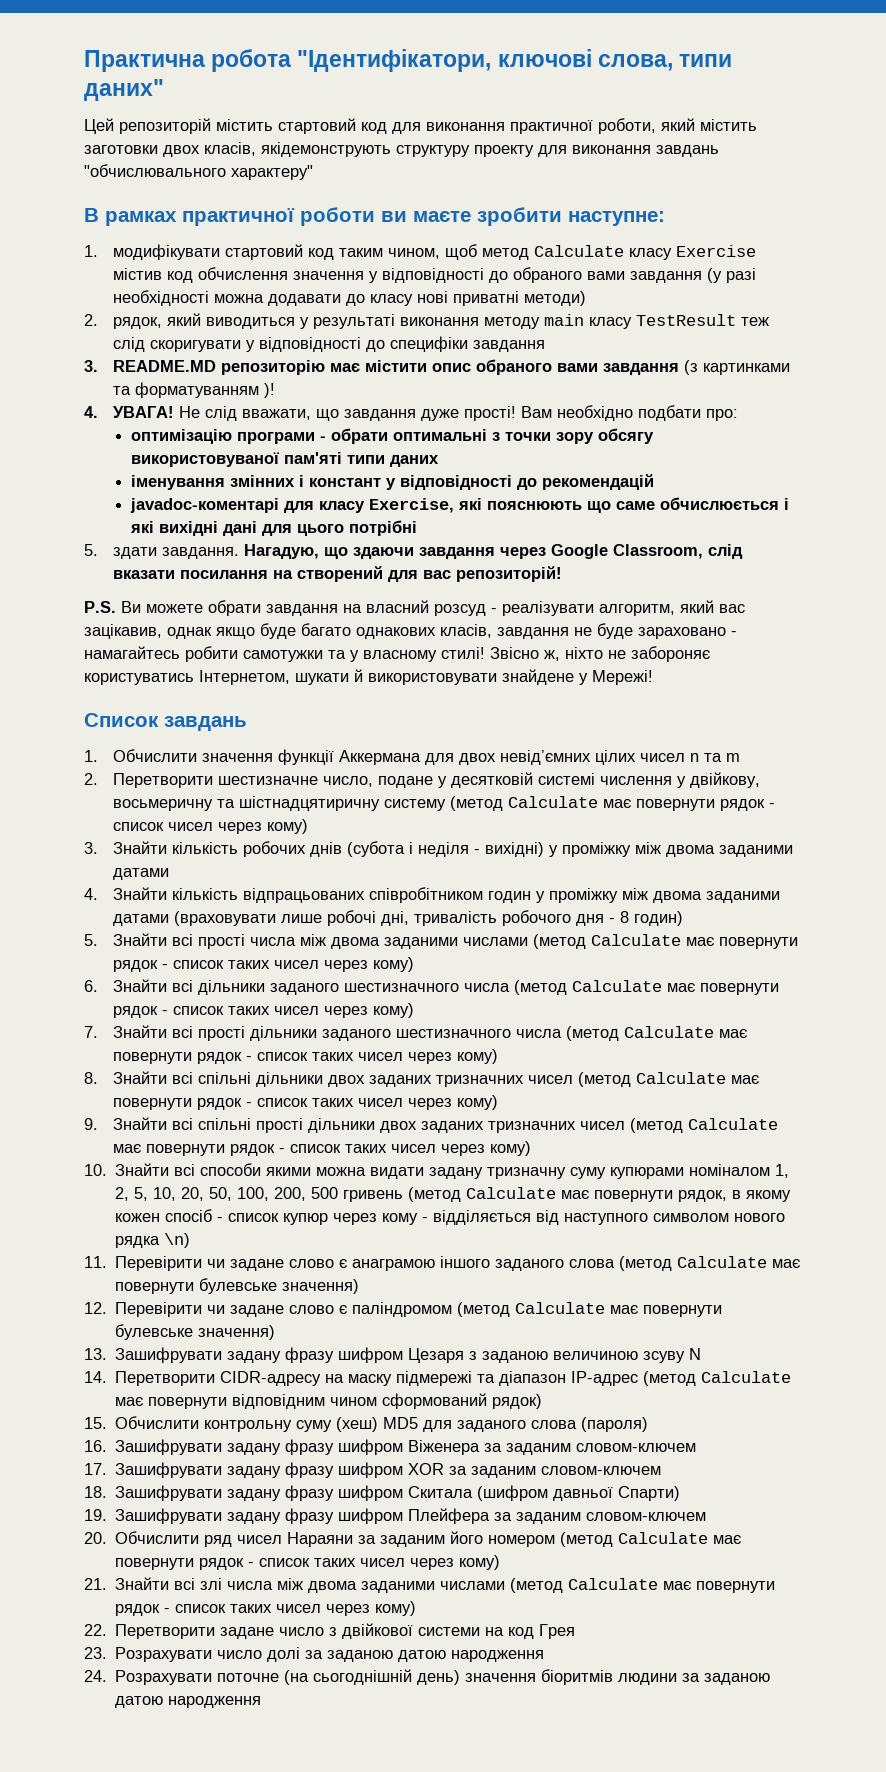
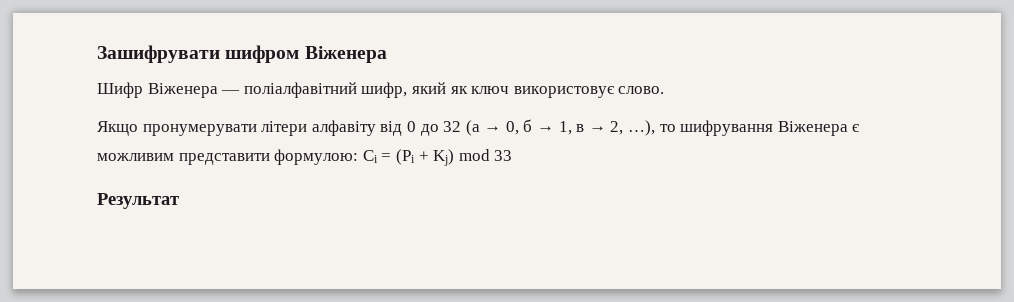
- Практична робота "Ідентифікатори, ключові слова, типи даних"
- Цей репозиторій містить стартовий код для виконання практичної роботи, який містить заготовки двох класів, якідемонструють структуру проекту для виконання завдань "обчислювального характеру"
- В рамках практичної роботи ви маєте зробити наступне:
- 1. модифікувати стартовий код таким чином, щоб метод Calculate класу Exercise містив код обчислення значення у відповідності до обраного вами завдання (у разі необхідності можна додавати до класу нові приватні методи)
- 2. рядок, який виводиться у результаті виконання методу main класу TestResult теж слід скоригувати у відповідності до специфіки завдання
- 3. README.MD репозиторію має містити опис обраного вами завдання (з картинками та форматуванням )!
- 4. УВАГА! Не слід вважати, що завдання дуже прості! Вам необхідно подбати про:
- оптимізацію програми - обрати оптимальні з точки зору обсягу використовуваної пам'яті типи даних
- іменування змінних і констант у відповідності до рекомендацій
- javadoc-коментарі для класу Exercise, які пояснюють що саме обчислюється і які вихідні дані для цього потрібні
- 5. здати завдання. Нагадую, що здаючи завдання через Google Classroom, слід вказати посилання на створений для вас репозиторій!
- P.S. Ви можете обрати завдання на власний розсуд - реалізувати алгоритм, який вас зацікавив, однак якщо буде багато однакових класів, завдання не буде зараховано - намагайтесь робити самотужки та у власному стилі! Звісно ж, ніхто не забороняє користуватись Інтернетом, шукати й використовувати знайдене у Мережі!
- Список завдань
- 1. Обчислити значення функції Аккермана для двох невідʼємних цілих чисел n та m
- 2. Перетворити шестизначне число, подане у десятковій системі числення у двійкову, восьмеричну та шістнадцятиричну систему (метод Calculate має повернути рядок - список чисел через кому)
- 3. Знайти кількість робочих днів (субота і неділя - вихідні) у проміжку між двома заданими датами
- 4. Знайти кількість відпрацьованих співробітником годин у проміжку між двома заданими датами (враховувати лише робочі дні, тривалість робочого дня - 8 годин)
- 5. Знайти всі прості числа між двома заданими числами (метод Calculate має повернути рядок - список таких чисел через кому)
- 6. Знайти всі дільники заданого шестизначного числа (метод Calculate має повернути рядок - список таких чисел через кому)
- 7. Знайти всі прості дільники заданого шестизначного числа (метод Calculate має повернути рядок - список таких чисел через кому)
- 8. Знайти всі спільні дільники двох заданих тризначних чисел (метод Calculate має повернути рядок - список таких чисел через кому)
- 9. Знайти всі спільні прості дільники двох заданих тризначних чисел (метод Calculate має повернути рядок - список таких чисел через кому)
- 10. Знайти всі способи якими можна видати задану тризначну суму купюрами номіналом 1, 2, 5, 10, 20, 50, 100, 200, 500 гривень (метод Calculate має повернути рядок, в якому кожен спосіб - список купюр через кому - відділяється від наступного символом нового рядка \n)
- 11. Перевірити чи задане слово є анаграмою іншого заданого слова (метод Calculate має повернути булевське значення)
- 12. Перевірити чи задане слово є паліндромом (метод Calculate має повернути булевське значення)
- 13. Зашифрувати задану фразу шифром Цезаря з заданою величиною зсуву N
- 14. Перетворити CIDR-адресу на маску підмережі та діапазон IP-адрес (метод Calculate має повернути відповідним чином сформований рядок)
- 15. Обчислити контрольну суму (хеш) MD5 для заданого слова (пароля)
- 16. Зашифрувати задану фразу шифром Віженера за заданим словом-ключем
- 17. Зашифрувати задану фразу шифром XOR за заданим словом-ключем
- 18. Зашифрувати задану фразу шифром Скитала (шифром давньої Спарти)
- 19. Зашифрувати задану фразу шифром Плейфера за заданим словом-ключем
- 20. Обчислити ряд чисел Нараяни за заданим його номером (метод Calculate має повернути рядок - список таких чисел через кому)
- 21. Знайти всі злі числа між двома заданими числами (метод Calculate має повернути рядок - список таких чисел через кому)
- 22. Перетворити задане число з двійкової системи на код Грея
- 23. Розрахувати число долі за заданою датою народження
- 24. Розрахувати поточне (на сьогоднішній день) значення біоритмів людини за заданою датою народження
+ Зашифрувати шифром Віженера
+ Шифр Віженера — поліалфавітний шифр, який як ключ використовує слово.
+ Якщо пронумерувати літери алфавіту від 0 до 32 (а → 0, б → 1, в → 2, …), то шифрування Віженера є можливим представити формулою: Ci = (Pi + Kj) mod 33
+ Результат

